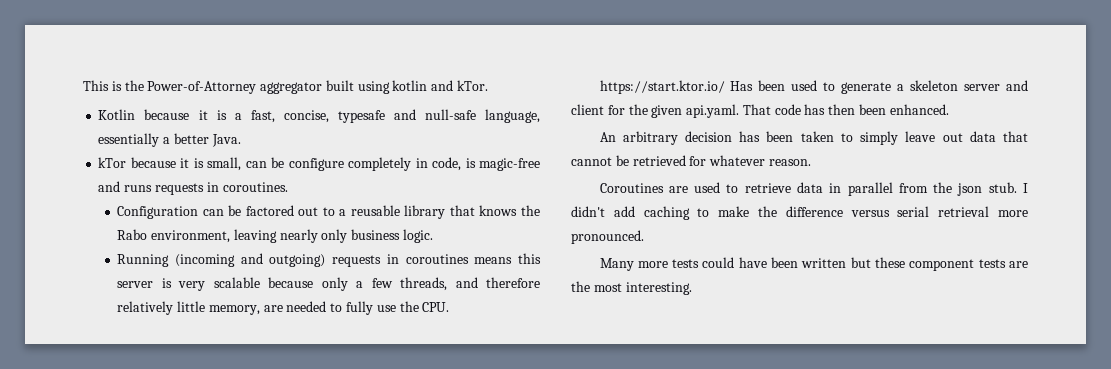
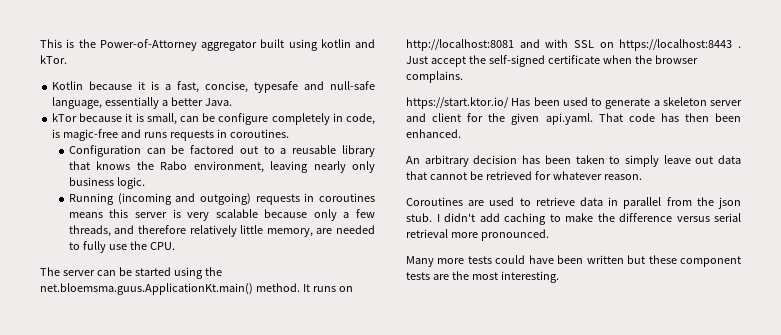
+ The server can be started using the net.bloemsma.guus.ApplicationKt.main() method. It runs on http://localhost:8081 and with SSL on https://localhost:8443 . Just accept the self-signed certificate when the browser complains.

